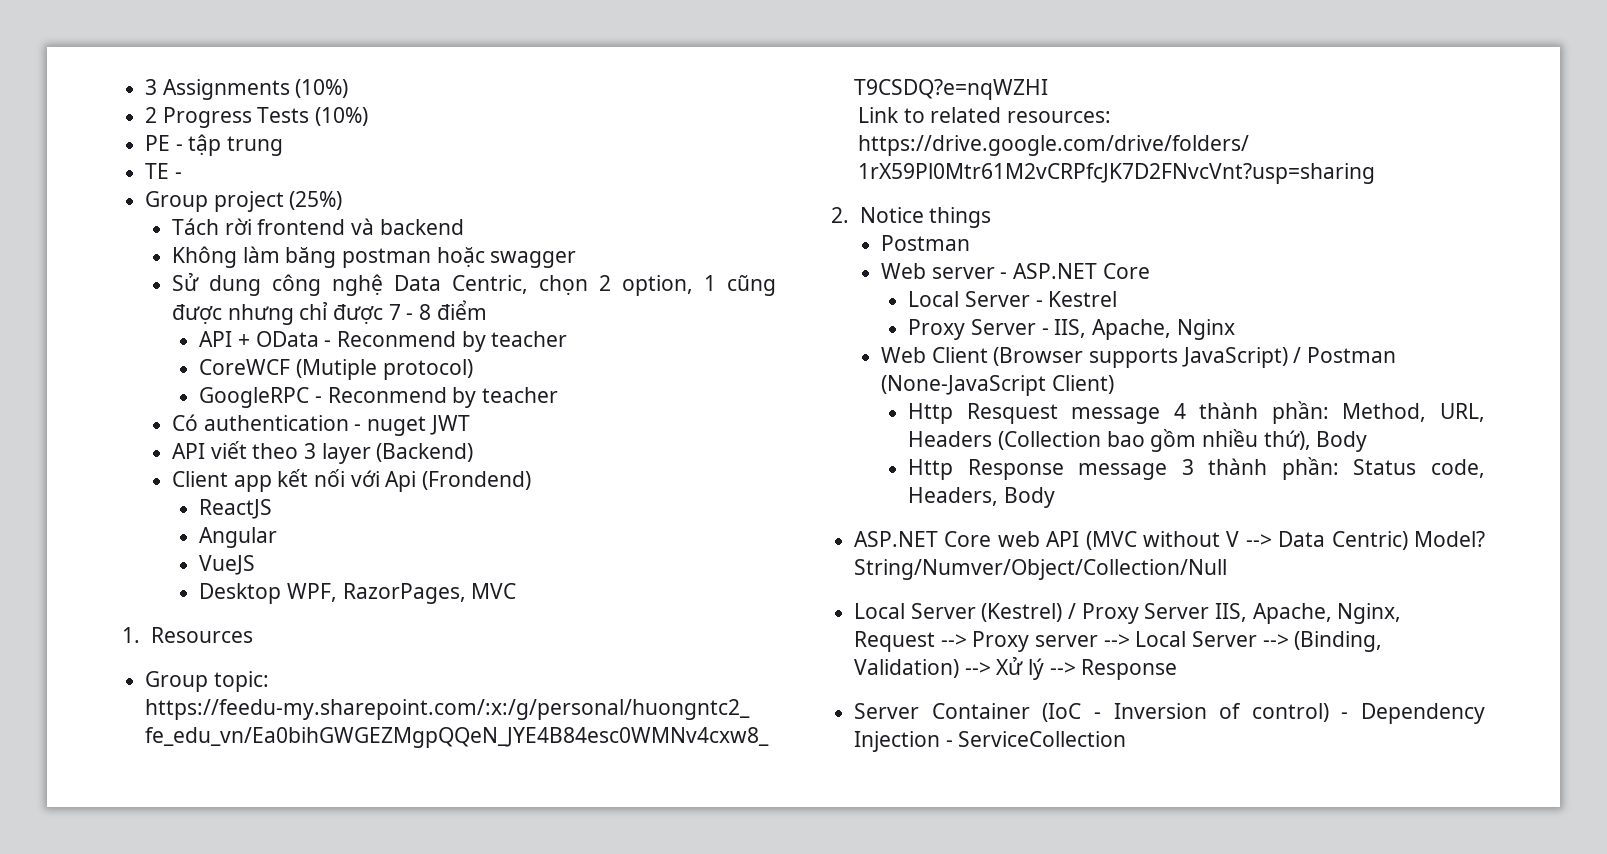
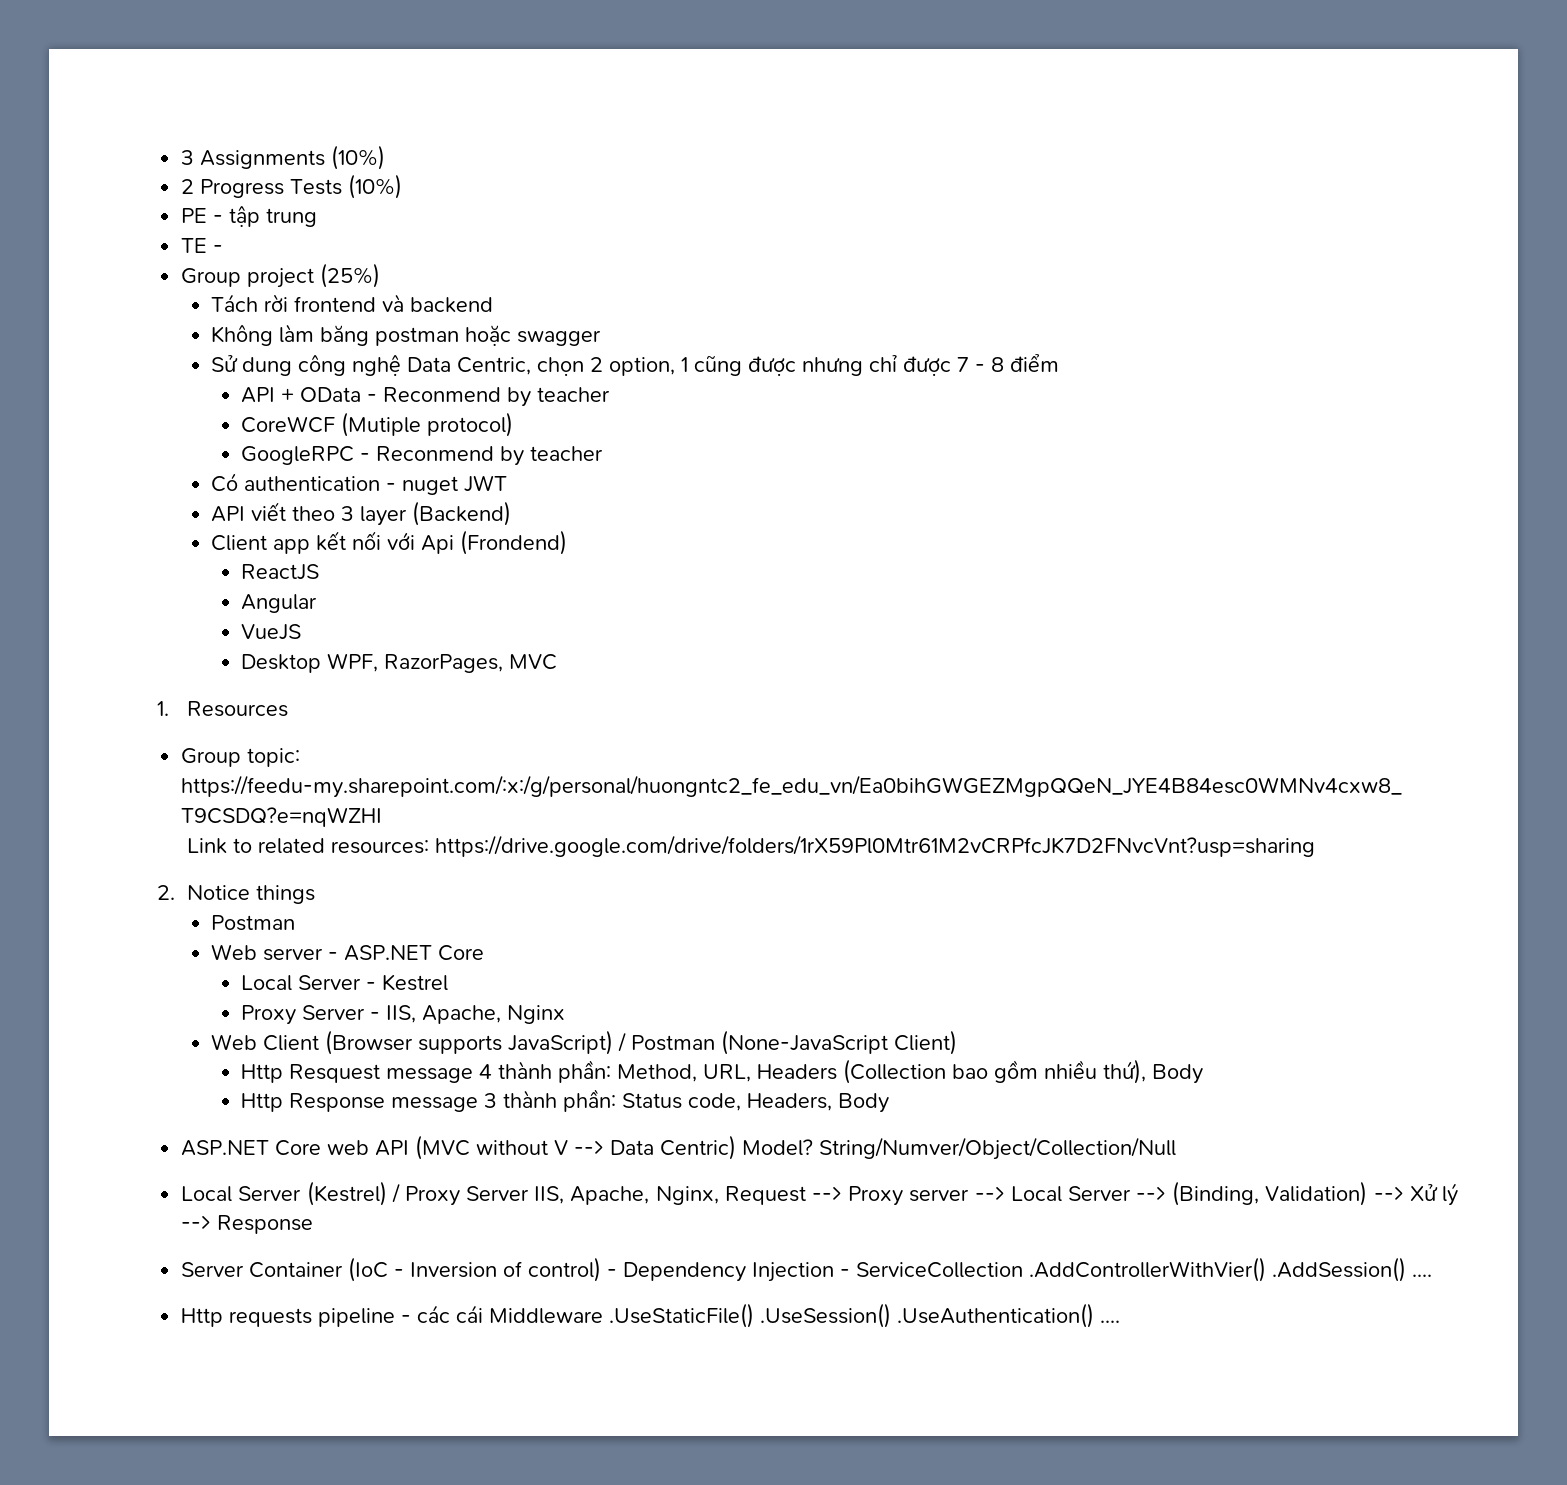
- Server Container (IoC - Inversion of control) - Dependency Injection - ServiceCollection
+ Server Container (IoC - Inversion of control) - Dependency Injection - ServiceCollection .AddControllerWithVier() .AddSession() ....
+ Http requests pipeline - các cái Middleware .UseStaticFile() .UseSession() .UseAuthentication() ....

